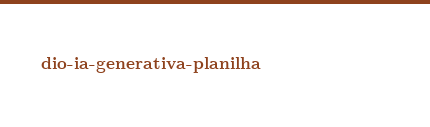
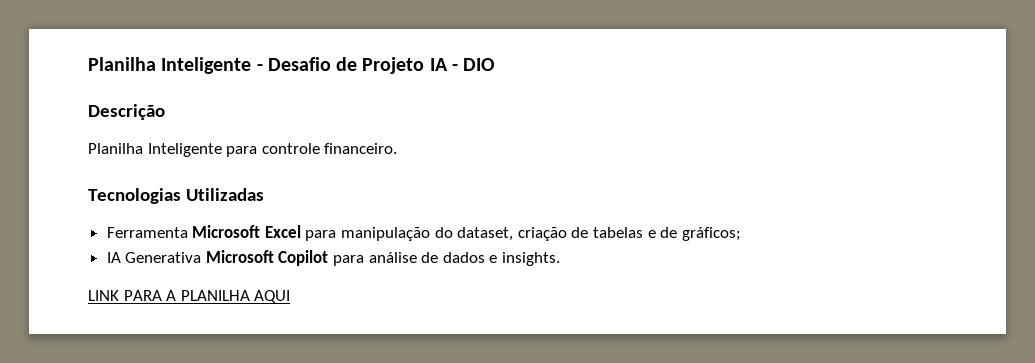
- dio-ia-generativa-planilha
+ Planilha Inteligente - Desafio de Projeto IA - DIO
+ Descrição
+ Planilha Inteligente para controle financeiro.
+ Tecnologias Utilizadas
+ Ferramenta Microsoft Excel para manipulação do dataset, criação de tabelas e de gráficos;
+ IA Generativa Microsoft Copilot para análise de dados e insights.
+ LINK PARA A PLANILHA AQUI

